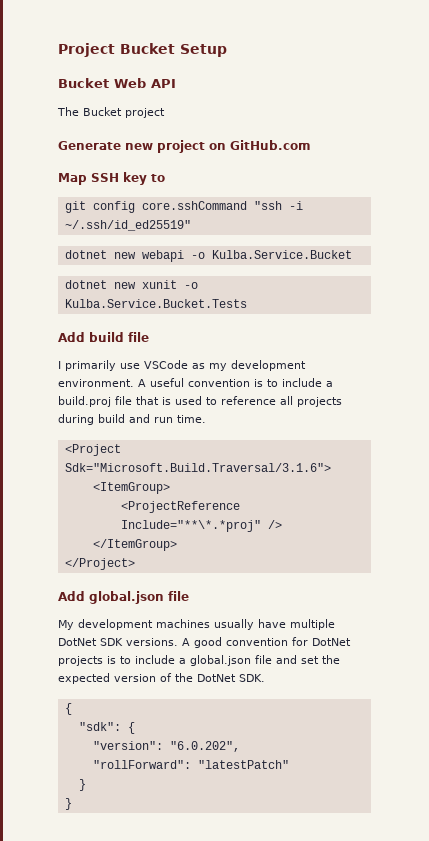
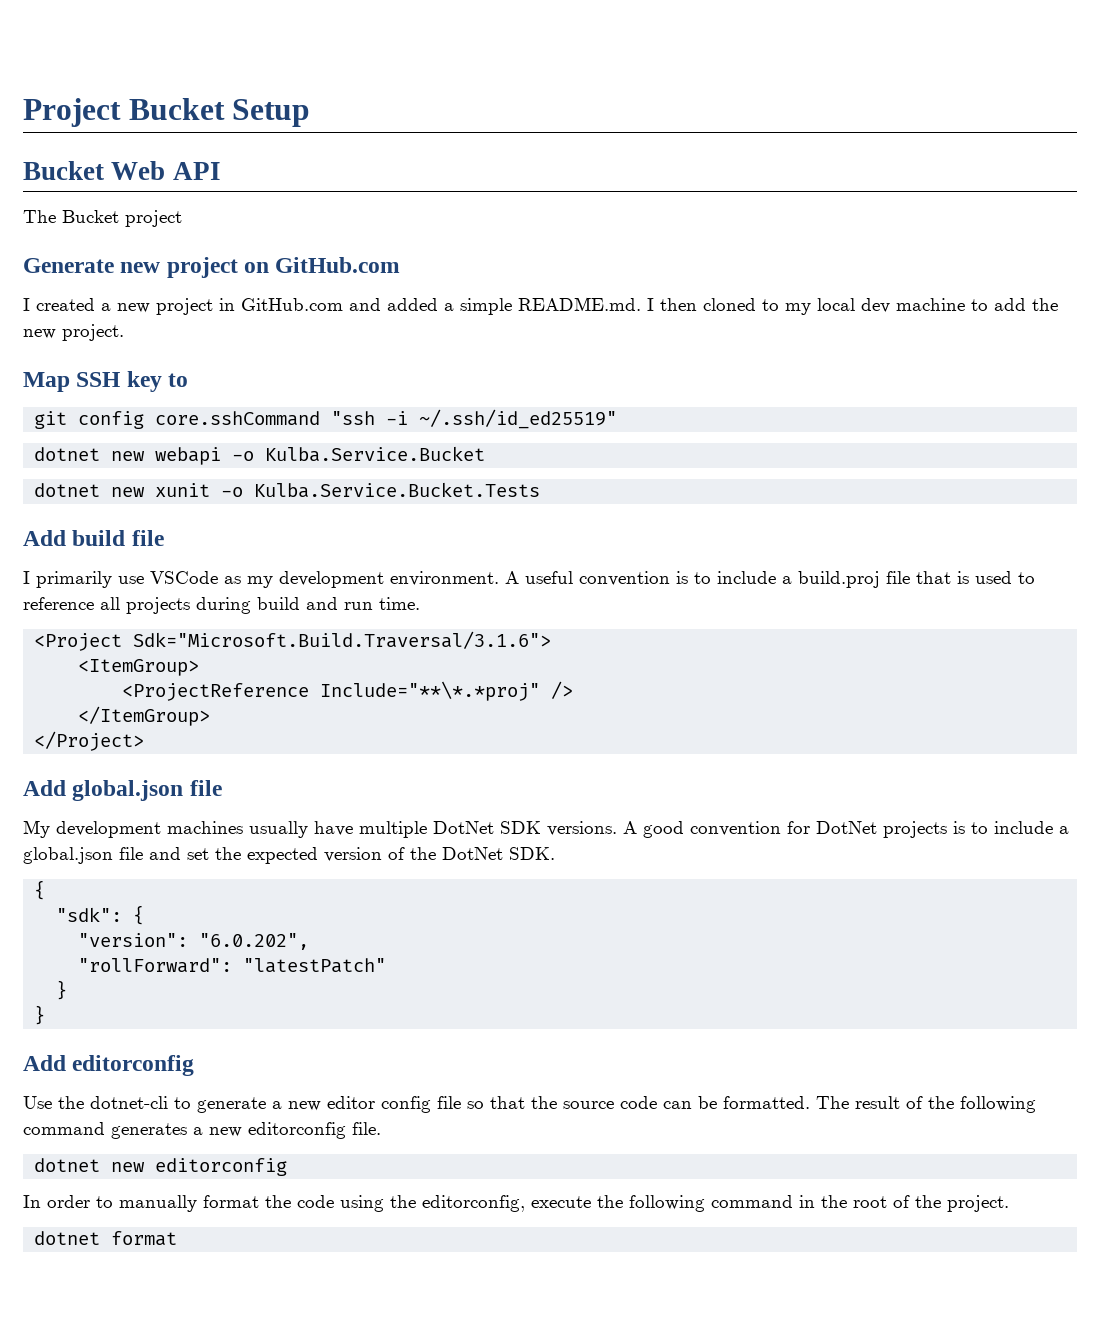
+ I created a new project in GitHub.com and added a simple README.md. I then cloned to my local dev machine to add the new project.
+ Add editorconfig
+ Use the dotnet-cli to generate a new editor config file so that the source code can be formatted. The result of the following command generates a new editorconfig file.
+ dotnet new editorconfig
+ In order to manually format the code using the editorconfig, execute the following command in the root of the project.
+ dotnet format

